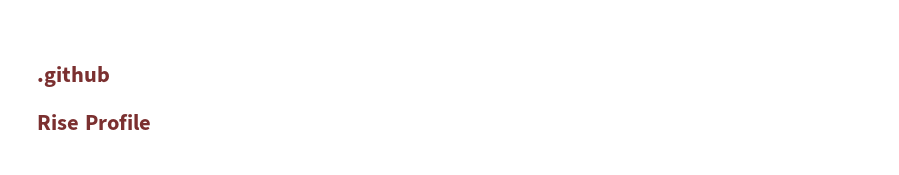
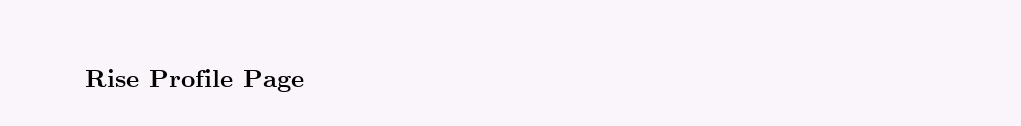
- .github
- Rise Profile
+ Rise Profile Page

